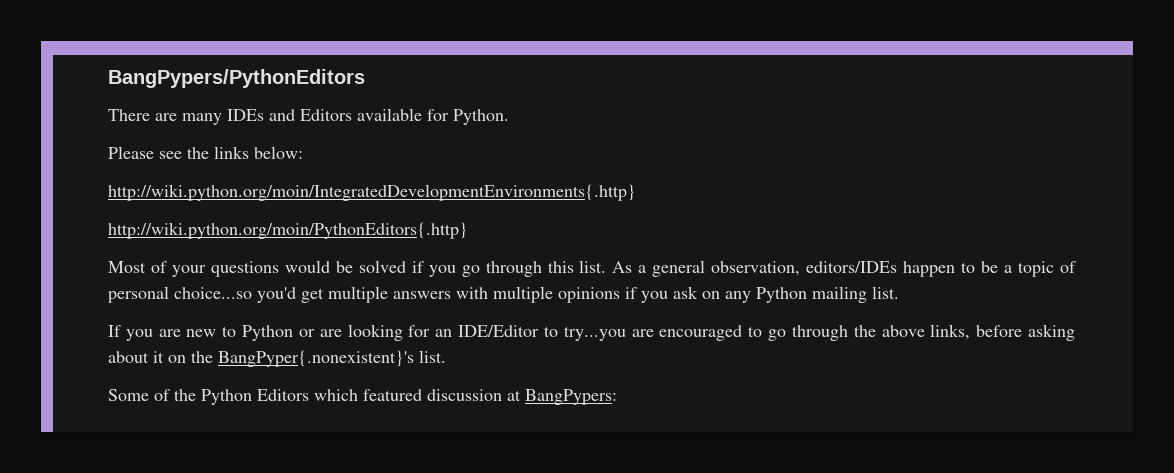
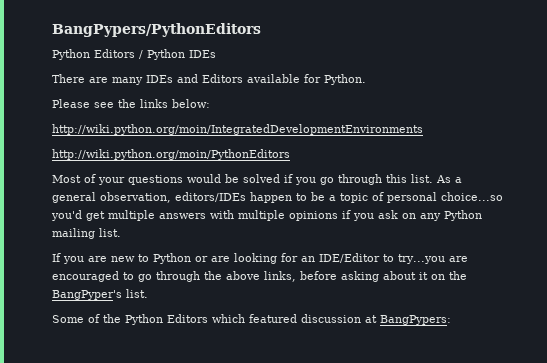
+ Python Editors / Python IDEs
- http://wiki.python.org/moin/IntegratedDevelopmentEnvironments{.http}
- http://wiki.python.org/moin/PythonEditors{.http}
+ http://wiki.python.org/moin/IntegratedDevelopmentEnvironments
+ http://wiki.python.org/moin/PythonEditors
- If you are new to Python or are looking for an IDE/Editor to try...you are encouraged to go through the above links, before asking about it on the BangPyper{.nonexistent}'s list.
+ If you are new to Python or are looking for an IDE/Editor to try...you are encouraged to go through the above links, before asking about it on the BangPyper's list.

